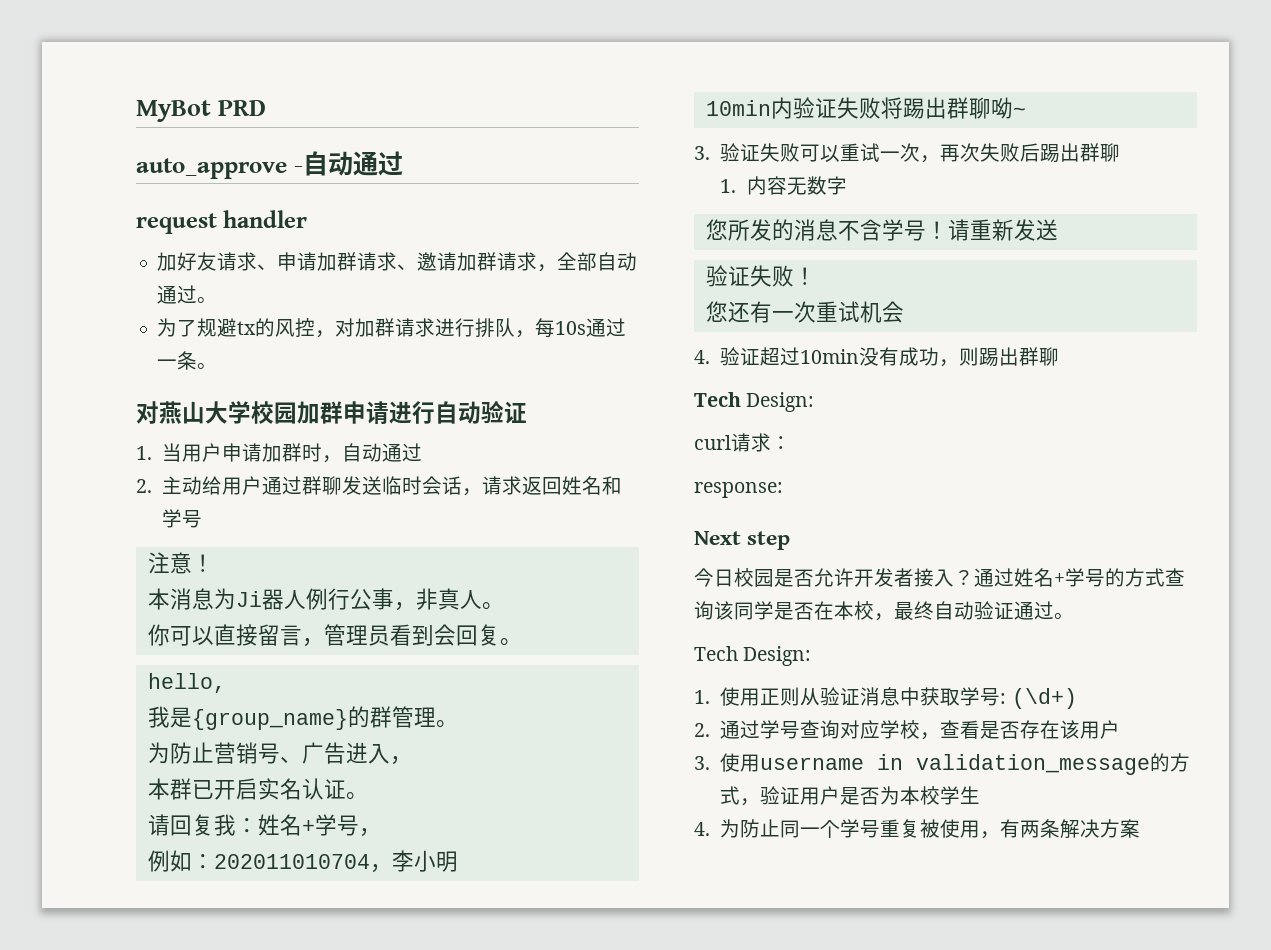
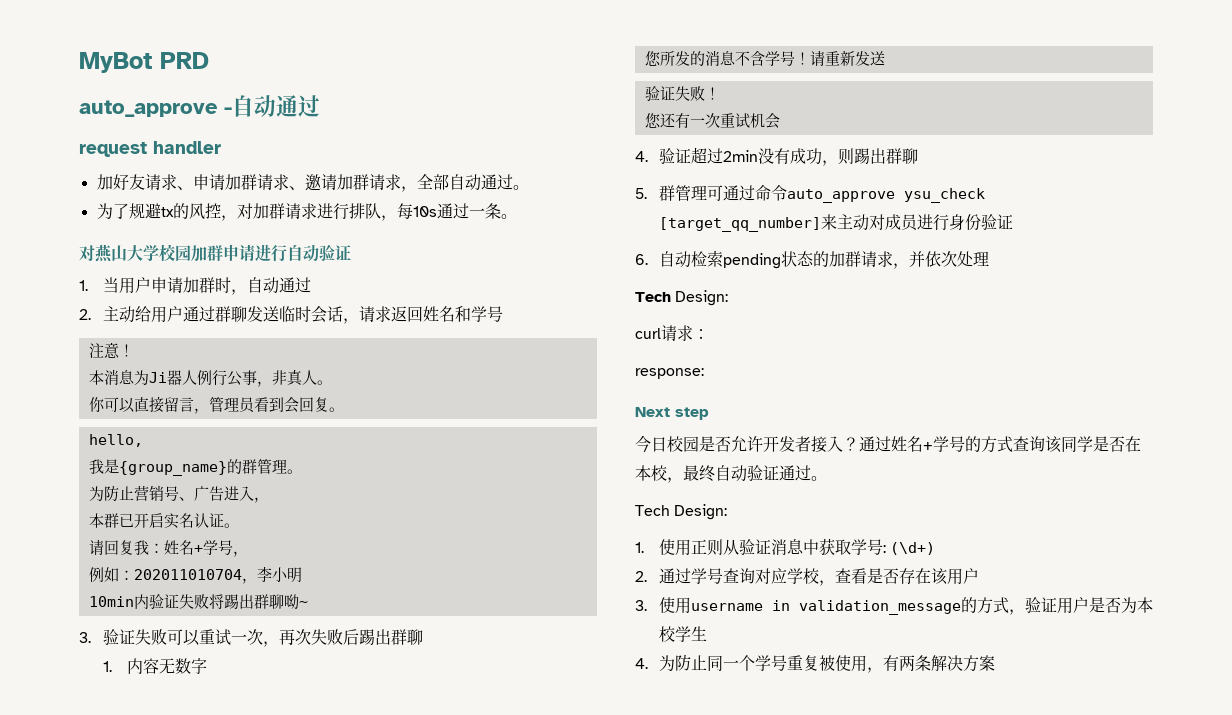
- 4.验证超过10min没有成功，则踢出群聊
+ 4.验证超过2min没有成功，则踢出群聊
+ 5.群管理可通过命令auto_approve ysu_check [target_qq_number]来主动对成员进行身份验证
+ 6.自动检索pending状态的加群请求，并依次处理

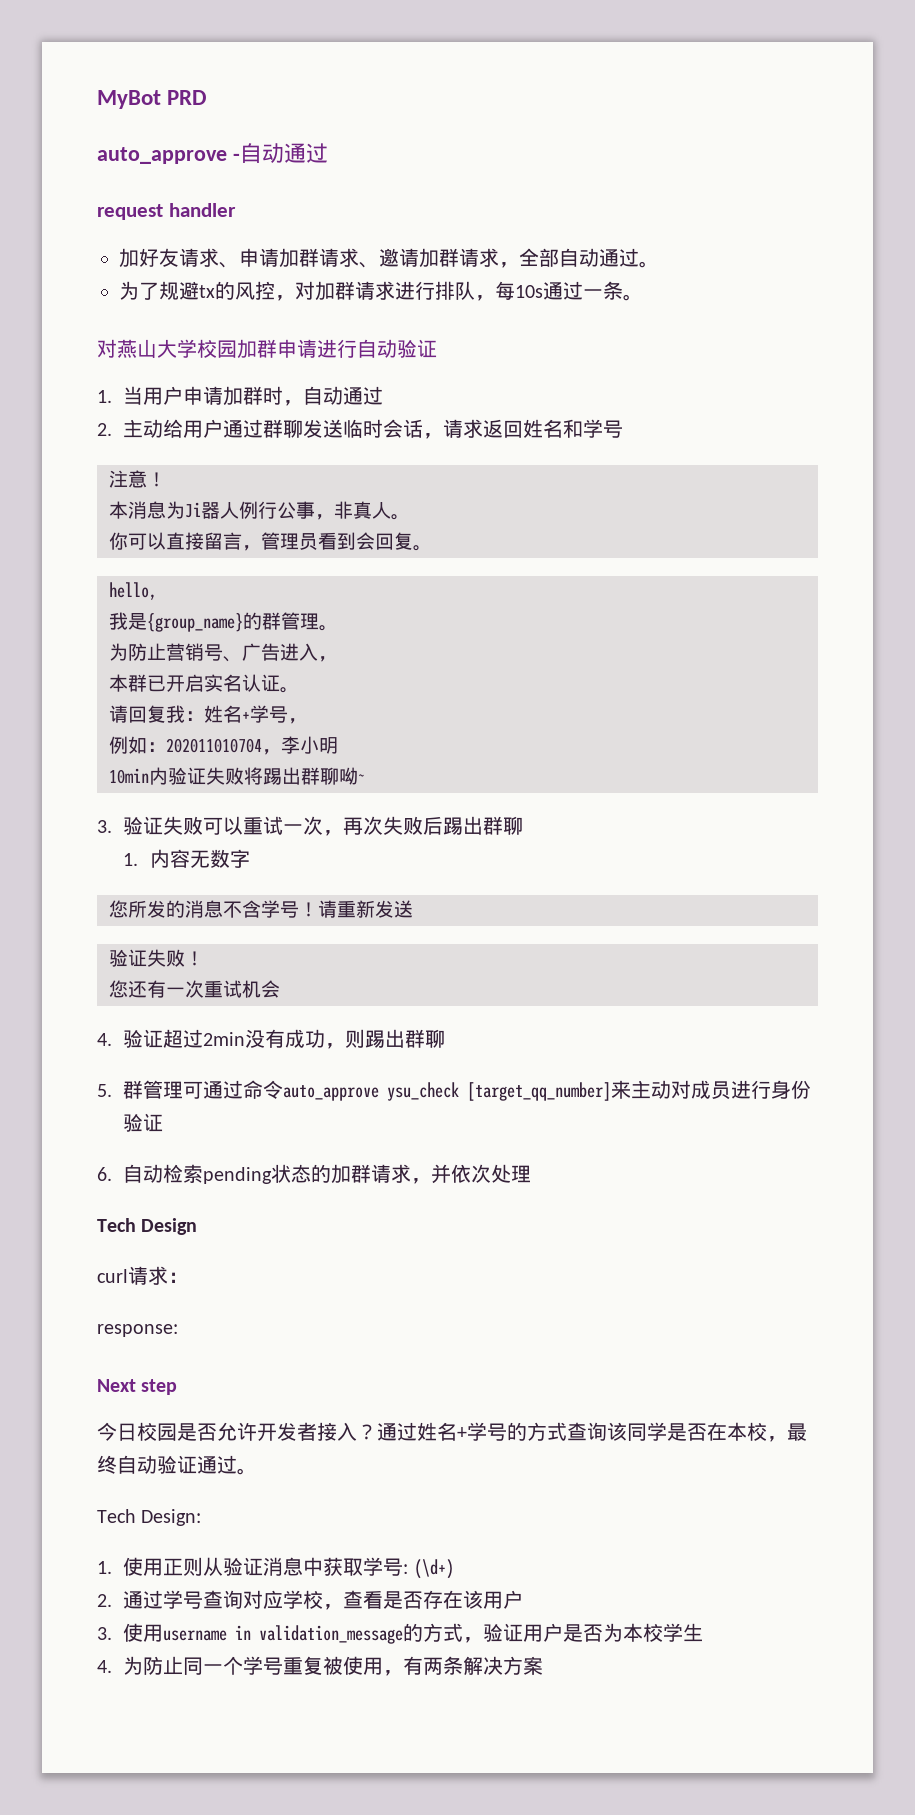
  6.自动检索pending状态的加群请求，并依次处理
- Tech Design:
+ Tech Design

